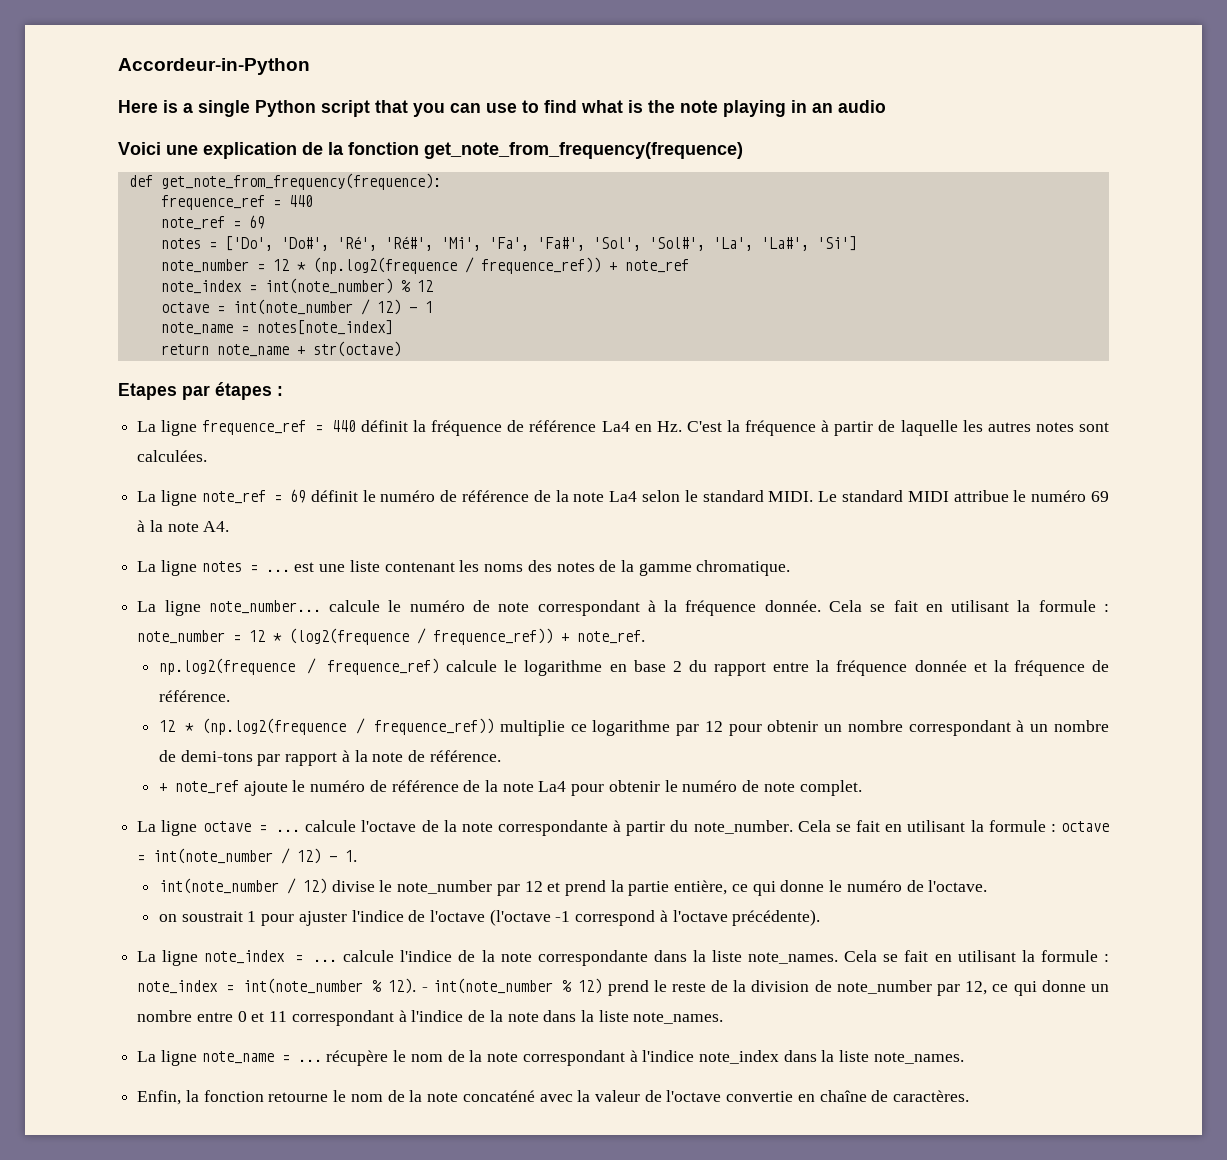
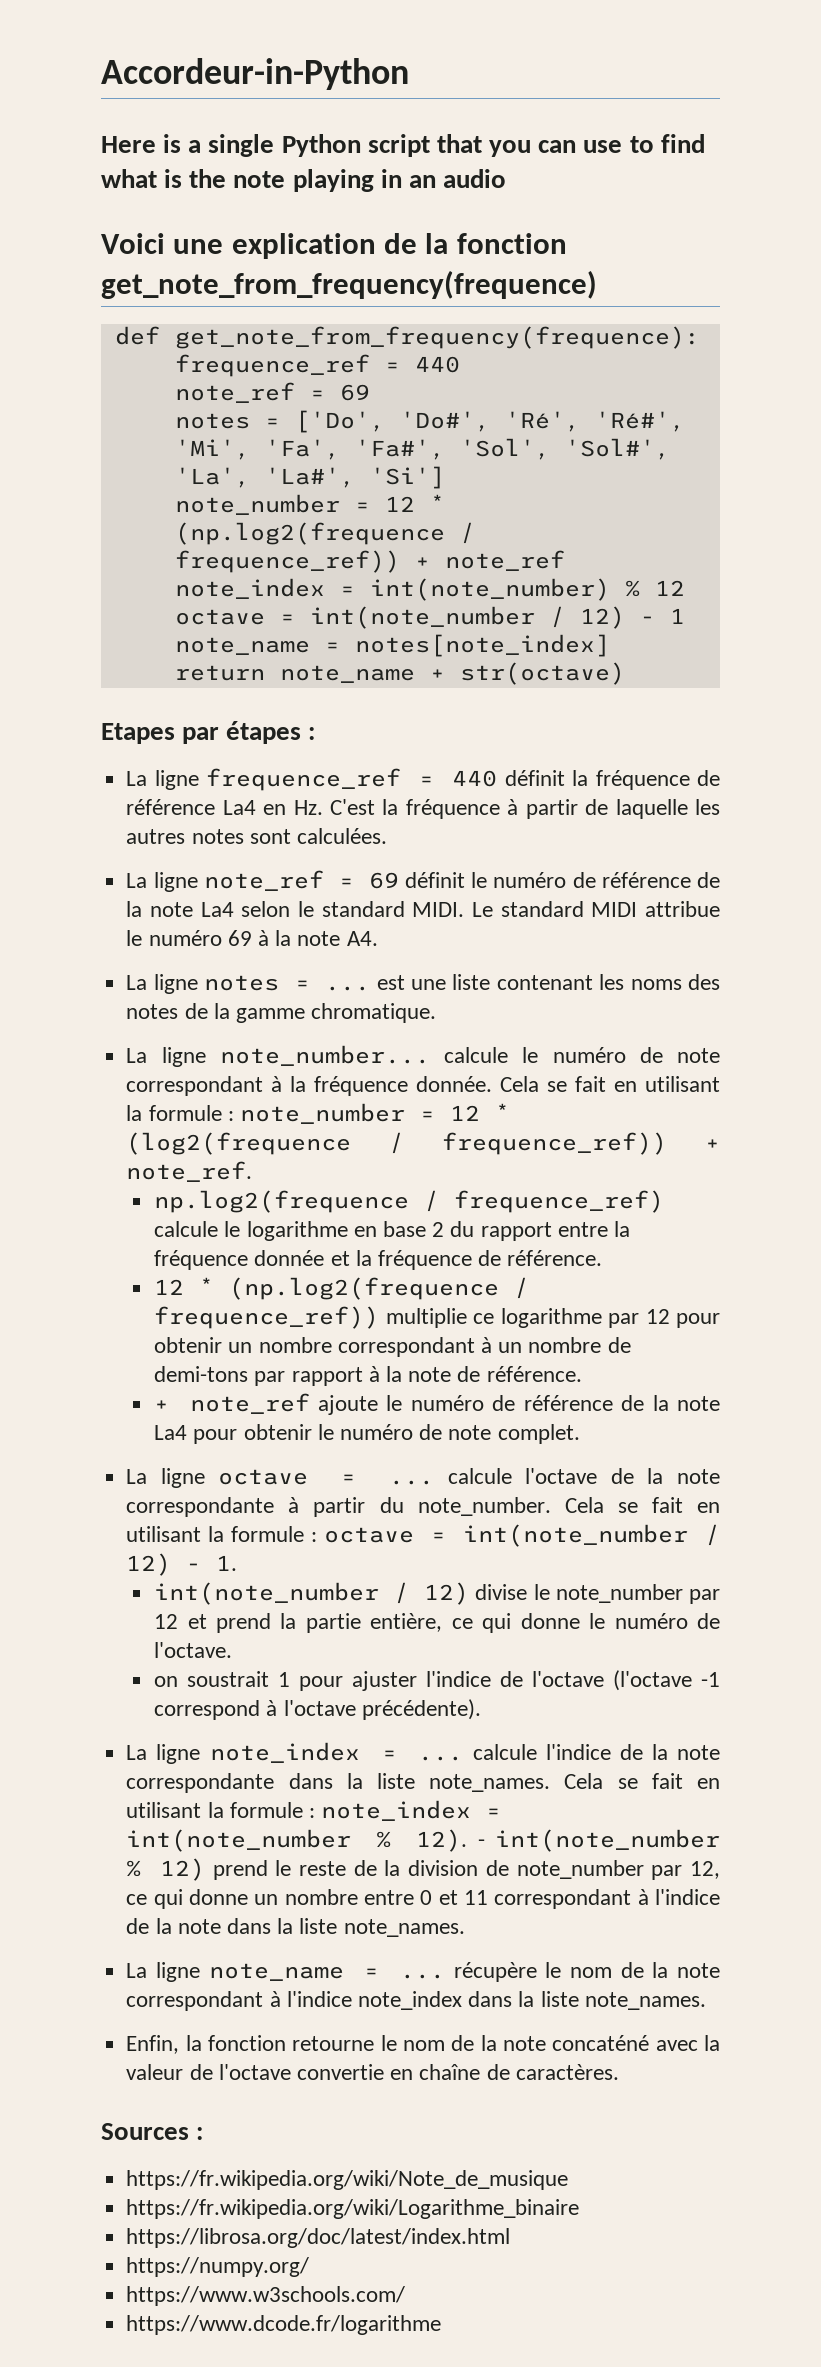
+ Sources :
+ https://fr.wikipedia.org/wiki/Note_de_musique
+ https://fr.wikipedia.org/wiki/Logarithme_binaire
+ https://librosa.org/doc/latest/index.html
+ https://numpy.org/
+ https://www.w3schools.com/
+ https://www.dcode.fr/logarithme

